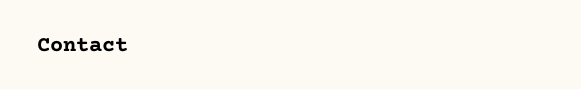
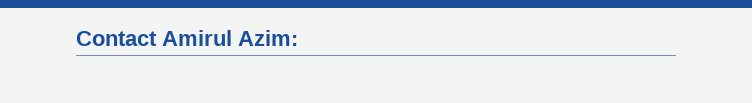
- Contact
+ Contact Amirul Azim:

